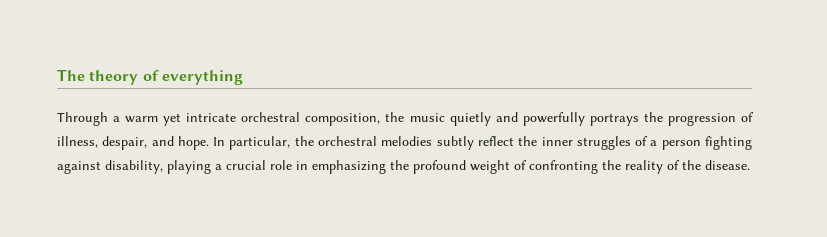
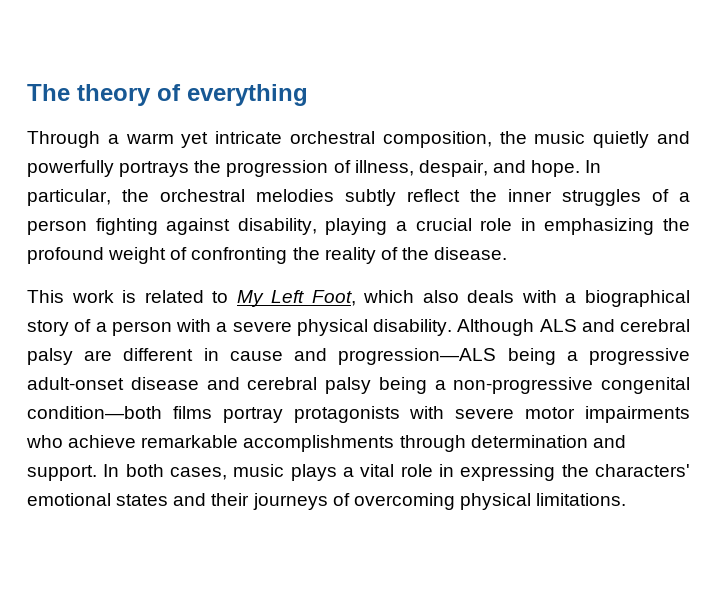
+ This work is related to My Left Foot, which also deals with a biographical story of a person with a severe physical disability. Although ALS and cerebral palsy are different in cause and progression—ALS being a progressive adult-onset disease and cerebral palsy being a non-progressive congenital condition—both films portray protagonists with severe motor impairments who achieve remarkable accomplishments through determination and support. In both cases, music plays a vital role in expressing the characters' emotional states and their journeys of overcoming physical limitations.

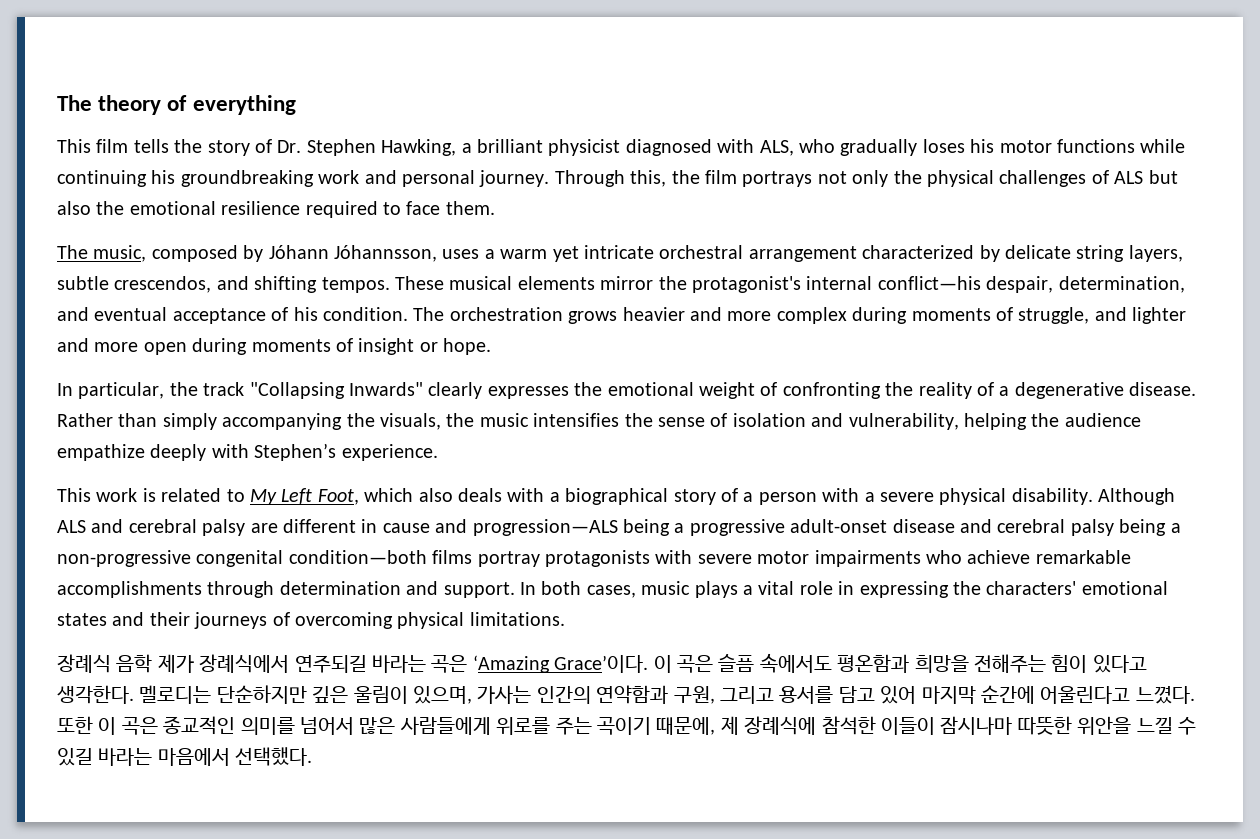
- Through a warm yet intricate orchestral composition, the music quietly and powerfully portrays the progression of illness, despair, and hope. In particular, the orchestral melodies subtly reflect the inner struggles of a person fighting against disability, playing a crucial role in emphasizing the profound weight of confronting the reality of the disease.
+ This film tells the story of Dr. Stephen Hawking, a brilliant physicist diagnosed with ALS, who gradually loses his motor functions while continuing his groundbreaking work and personal journey. Through this, the film portrays not only the physical challenges of ALS but also the emotional resilience required to face them.
+ The music, composed by Jóhann Jóhannsson, uses a warm yet intricate orchestral arrangement characterized by delicate string layers, subtle crescendos, and shifting tempos. These musical elements mirror the protagonist's internal conflict—his despair, determination, and eventual acceptance of his condition. The orchestration grows heavier and more complex during moments of struggle, and lighter and more open during moments of insight or hope.
+ In particular, the track "Collapsing Inwards" clearly expresses the emotional weight of confronting the reality of a degenerative disease. Rather than simply accompanying the visuals, the music intensifies the sense of isolation and vulnerability, helping the audience empathize deeply with Stephen’s experience.
+ 장례식 음학 제가 장례식에서 연주되길 바라는 곡은 ‘Amazing Grace’이다. 이 곡은 슬픔 속에서도 평온함과 희망을 전해주는 힘이 있다고 생각한다. 멜로디는 단순하지만 깊은 울림이 있으며, 가사는 인간의 연약함과 구원, 그리고 용서를 담고 있어 마지막 순간에 어울린다고 느꼈다. 또한 이 곡은 종교적인 의미를 넘어서 많은 사람들에게 위로를 주는 곡이기 때문에, 제 장례식에 참석한 이들이 잠시나마 따뜻한 위안을 느낄 수 있길 바라는 마음에서 선택했다.

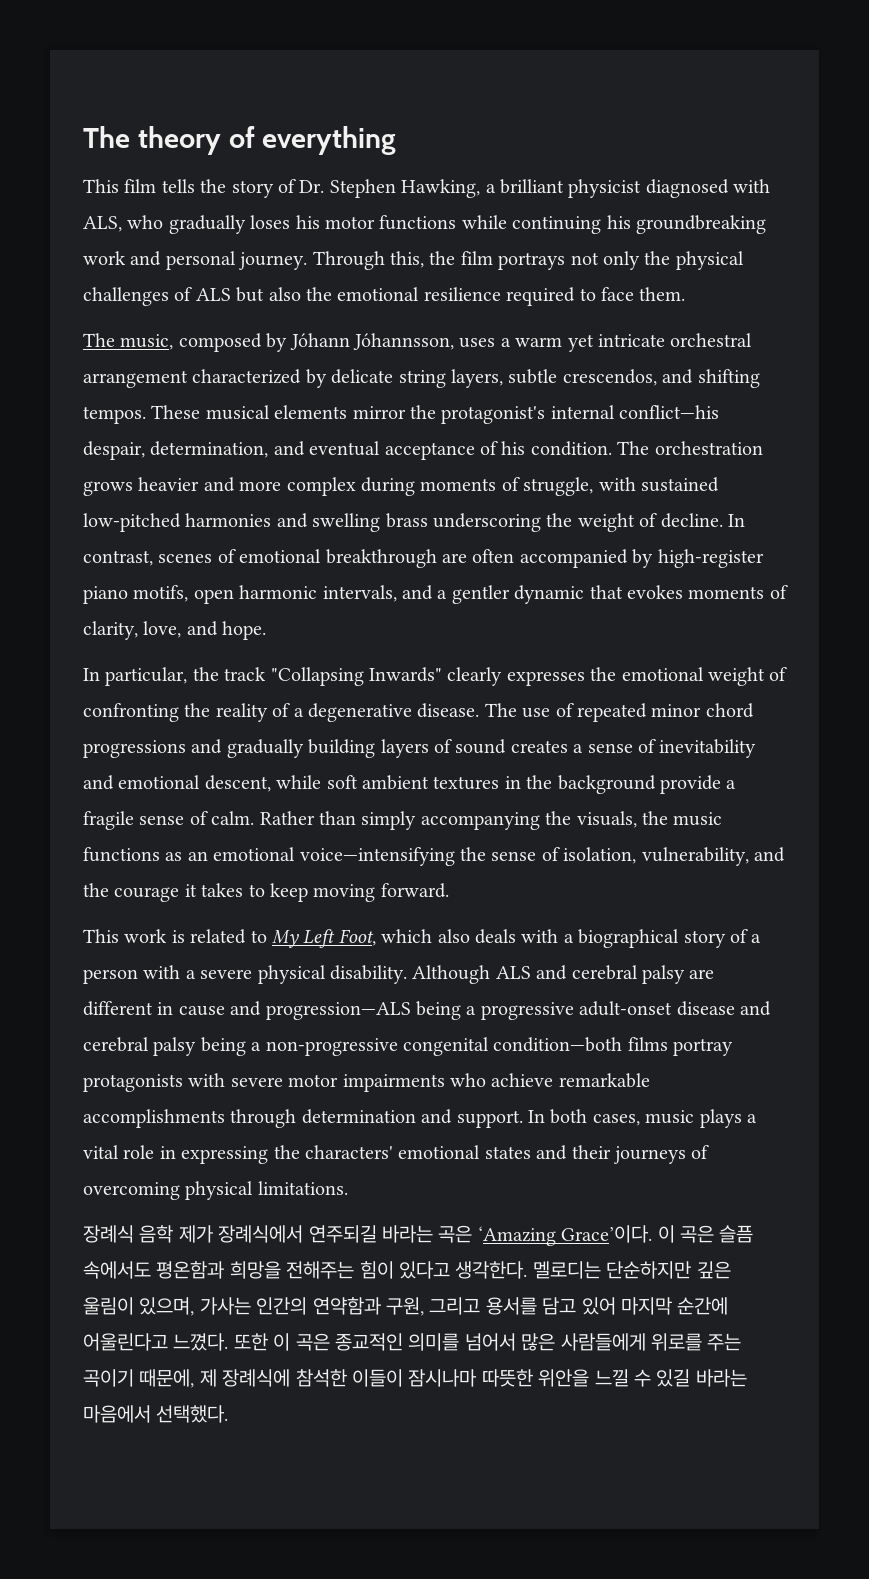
- The orchestration grows heavier and more complex during moments of struggle, and lighter and more open during moments of insight or hope.
+ The orchestration grows heavier and more complex during moments of struggle, with sustained low-pitched harmonies and swelling brass underscoring the weight of decline. In contrast, scenes of emotional breakthrough are often accompanied by high-register piano motifs, open harmonic intervals, and a gentler dynamic that evokes moments of clarity, love, and hope.
+ The use of repeated minor chord progressions and gradually building layers of sound creates a sense of inevitability and emotional descent, while soft ambient textures in the background provide a fragile sense of calm.
- Rather than simply accompanying the visuals, the music intensifies the sense of isolation and vulnerability, helping the audience empathize deeply with Stephen’s experience.
+ Rather than simply accompanying the visuals, the music functions as an emotional voice—intensifying the sense of isolation, vulnerability, and the courage it takes to keep moving forward.

